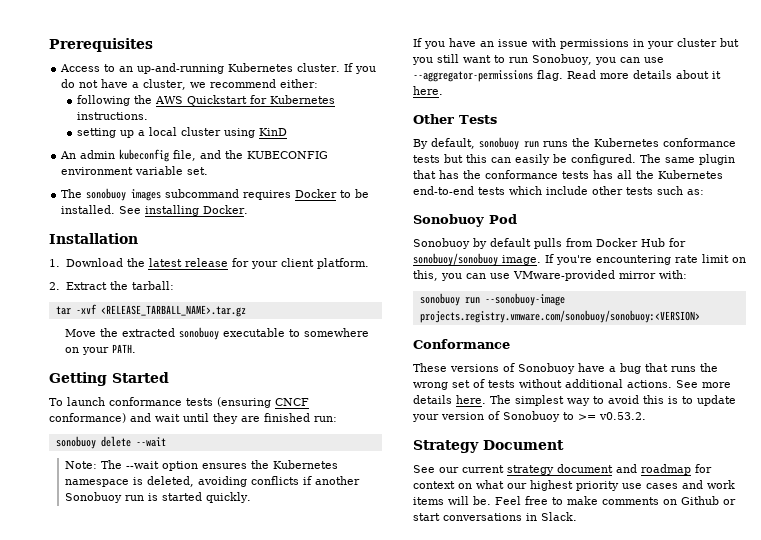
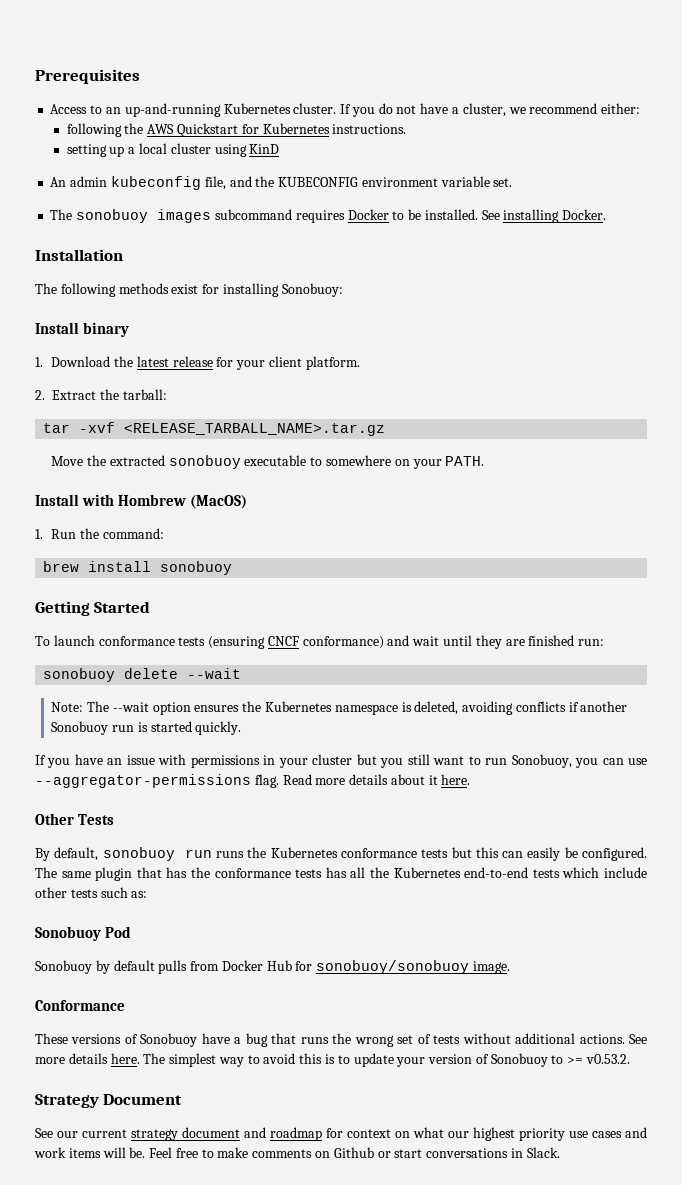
+ The following methods exist for installing Sonobuoy:
+ Install binary
+ Install with Hombrew (MacOS)
+ 1. Run the command:
+ brew install sonobuoy
- If you're encountering rate limit on this, you can use VMware-provided mirror with:
- sonobuoy run --sonobuoy-image projects.registry.vmware.com/sonobuoy/sonobuoy:<VERSION>

